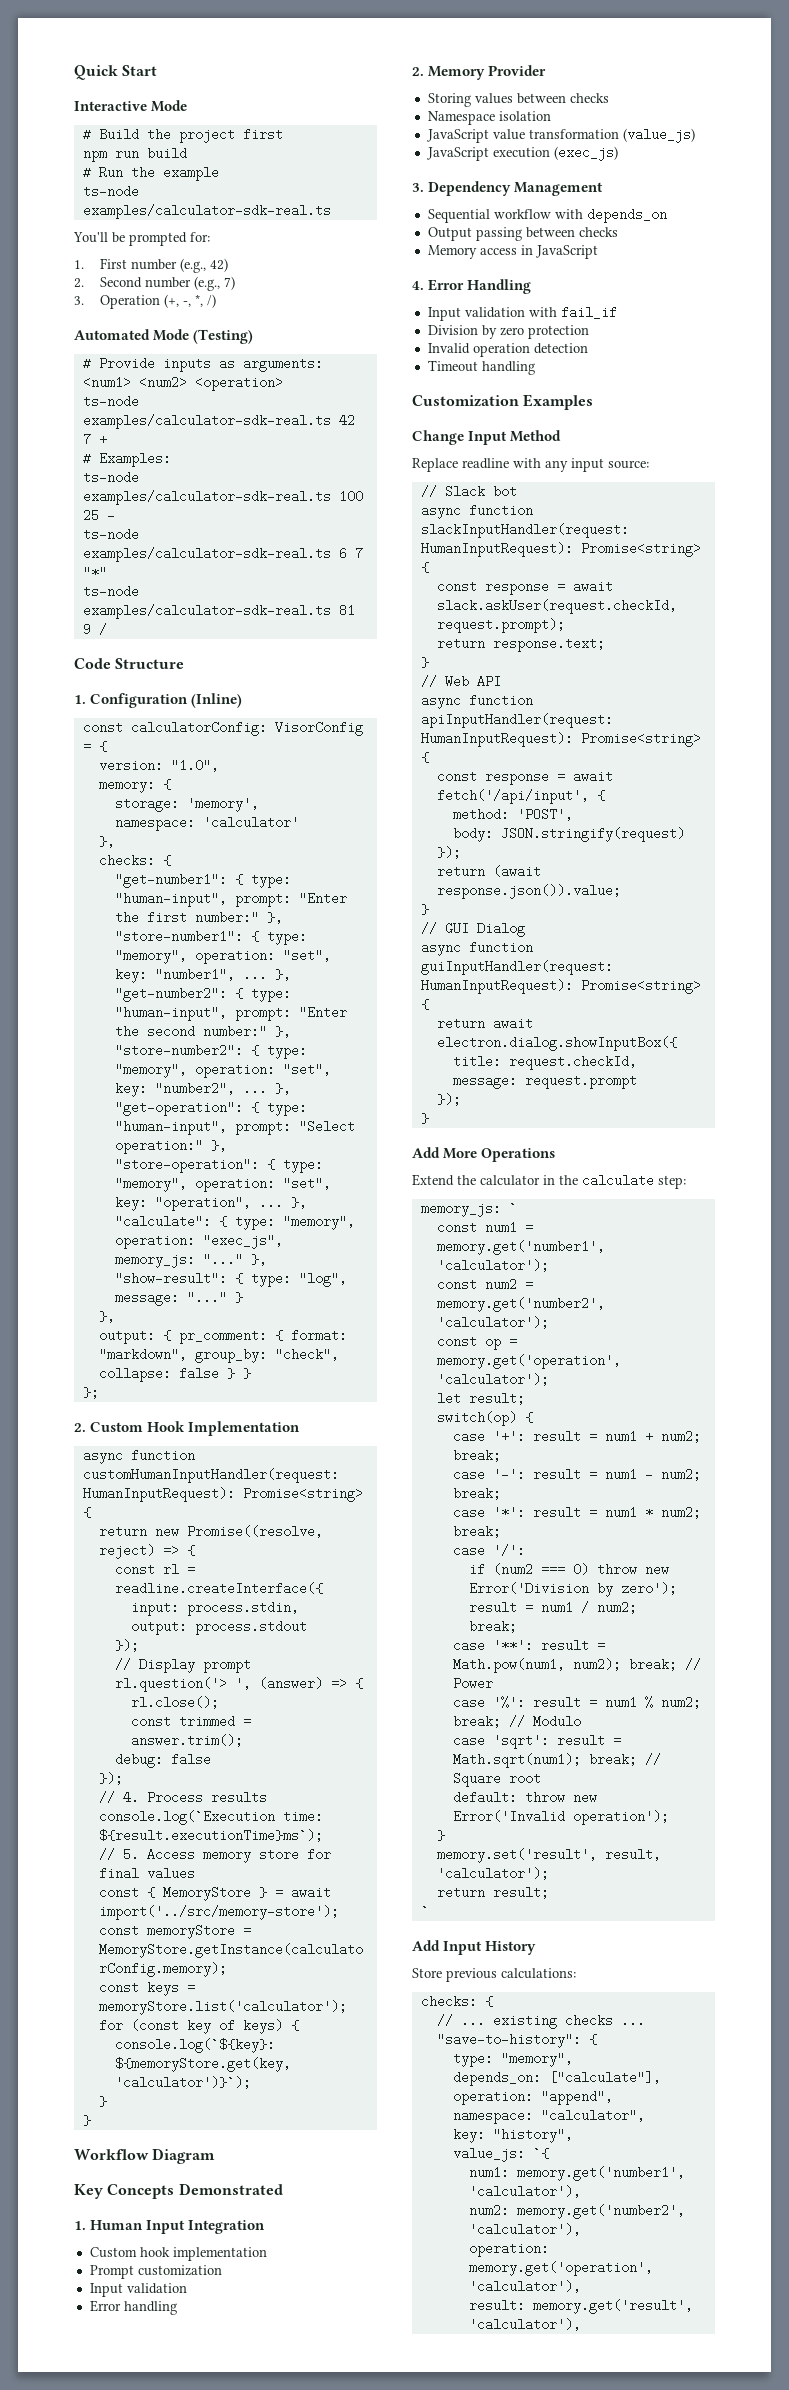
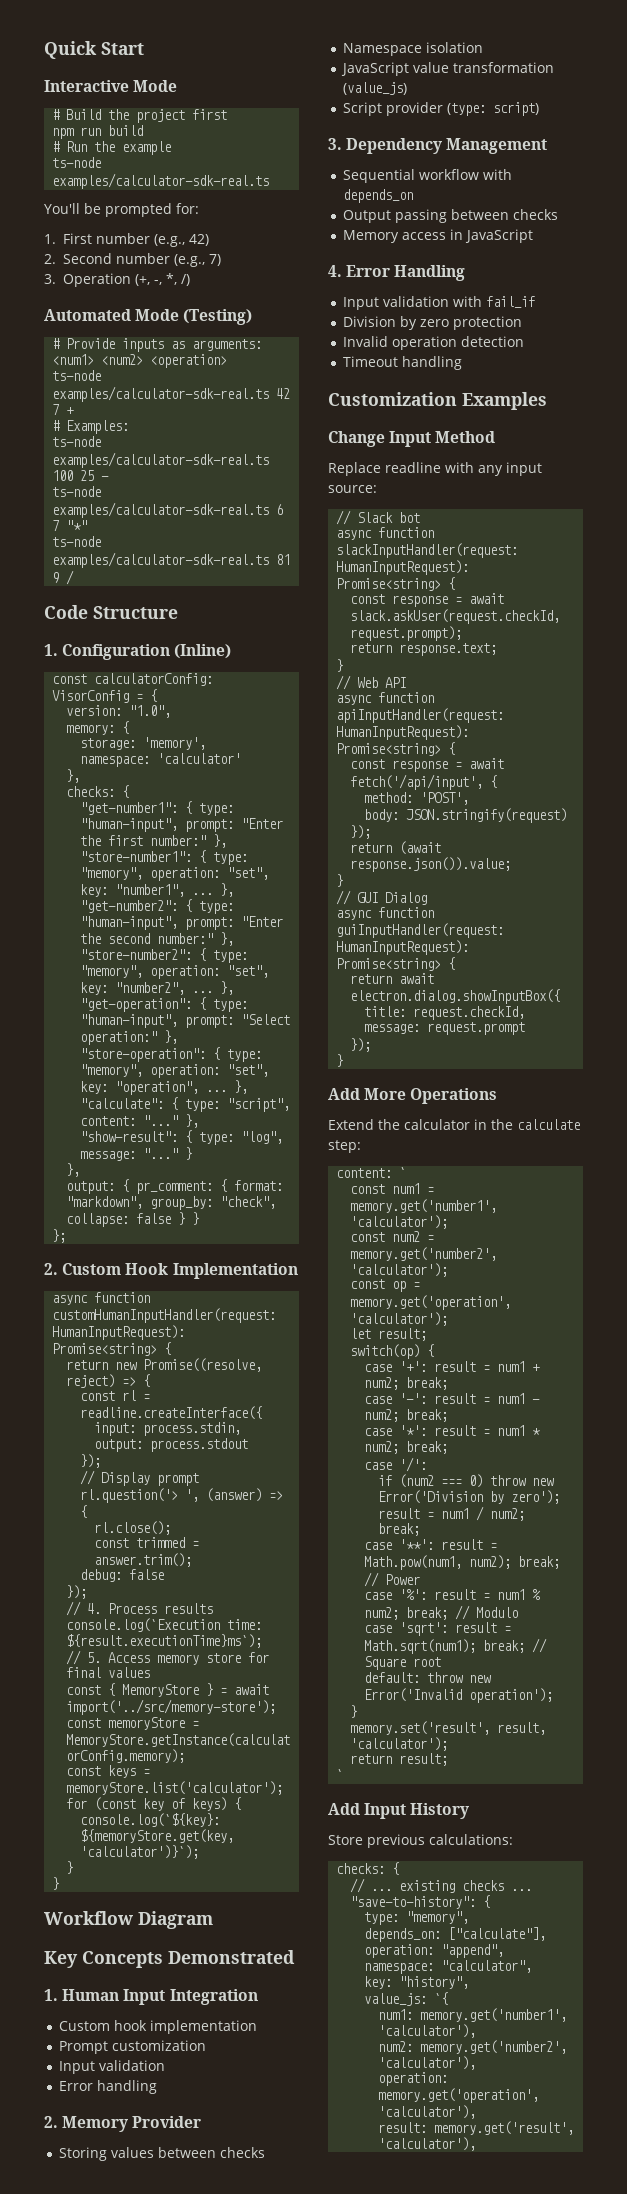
- "calculate": { type: "memory", operation: "exec_js", memory_js: "..."
+ "calculate": { type: "script", content: "..."
- JavaScript execution (exec_js)
+ Script provider (type: script)
- memory_js: `
+ content: `

